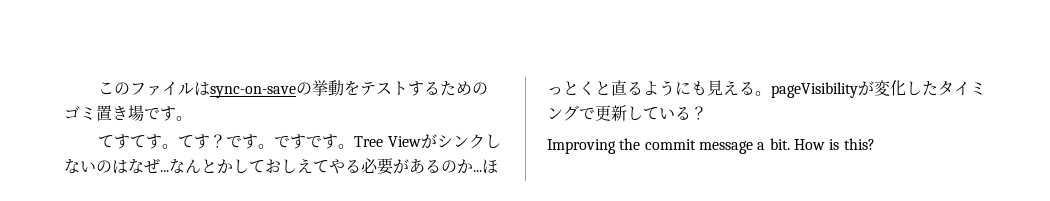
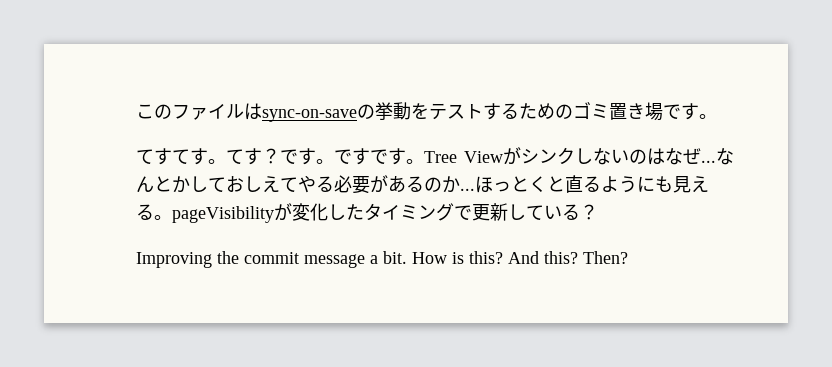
+ And this? Then?

